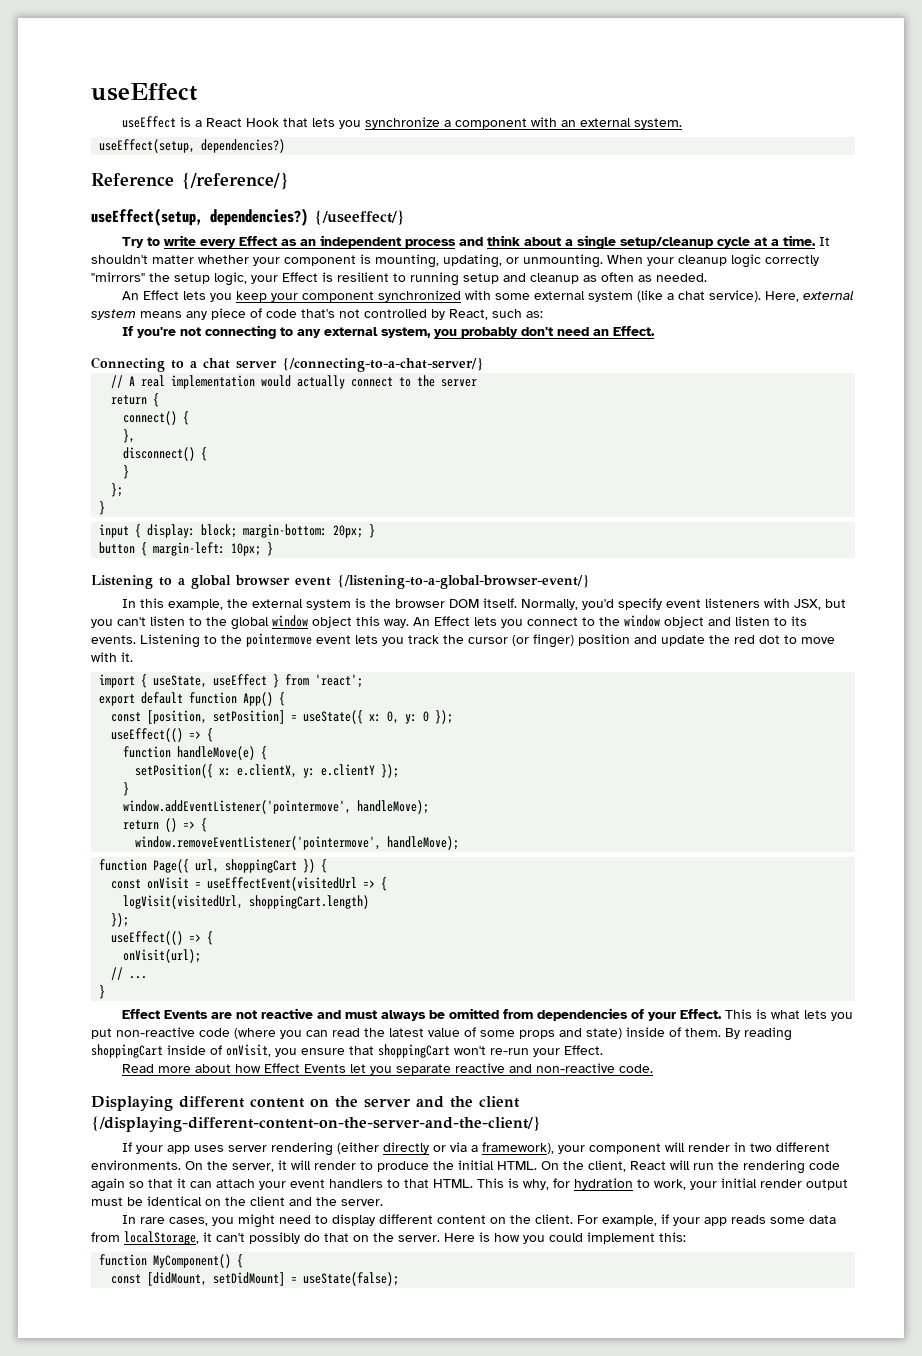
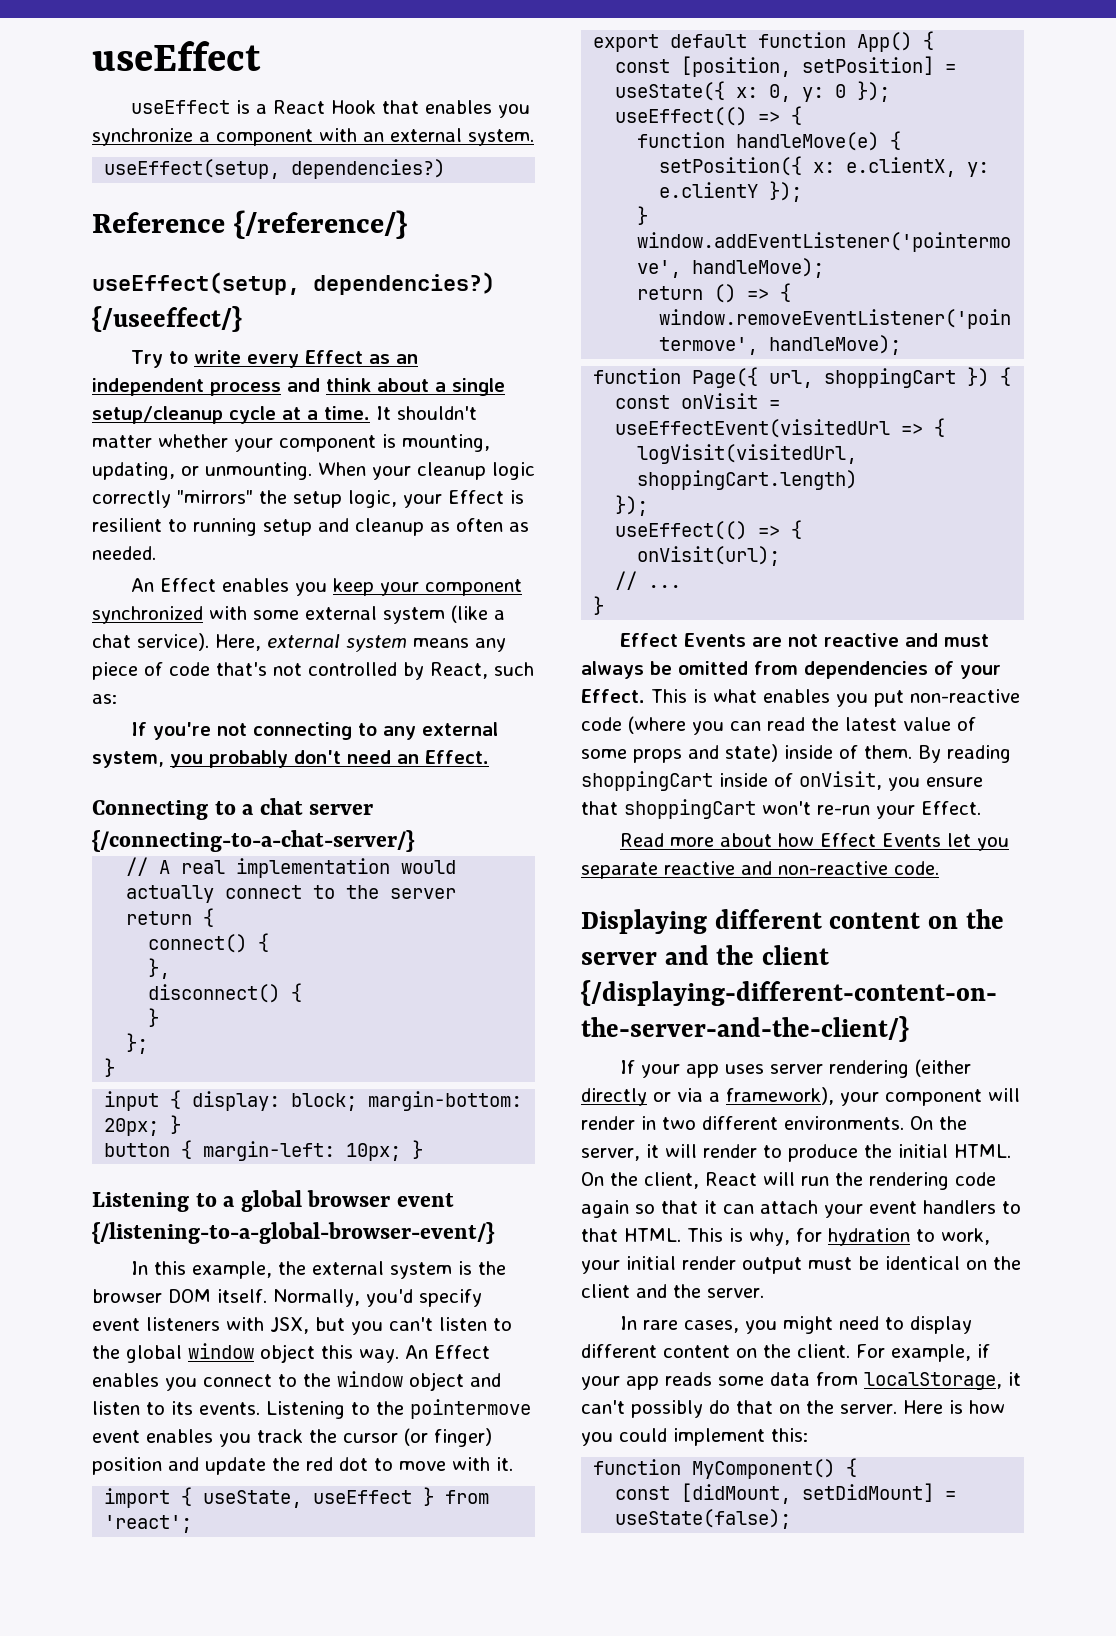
- useEffect is a React Hook that lets you synchronize a component with an external system.
+ useEffect is a React Hook that enables you synchronize a component with an external system.
- An Effect lets you keep your component synchronized with some external system (like a chat service).
+ An Effect enables you keep your component synchronized with some external system (like a chat service).
- An Effect lets you connect to the window object and listen to its events.
+ An Effect enables you connect to the window object and listen to its events.
- Listening to the pointermove event lets you track the cursor (or finger) position and update the red dot to move with it.
+ Listening to the pointermove event enables you track the cursor (or finger) position and update the red dot to move with it.
- This is what lets you put non-reactive code (where you can read the latest value of some props and state) inside of them.
+ This is what enables you put non-reactive code (where you can read the latest value of some props and state) inside of them.

